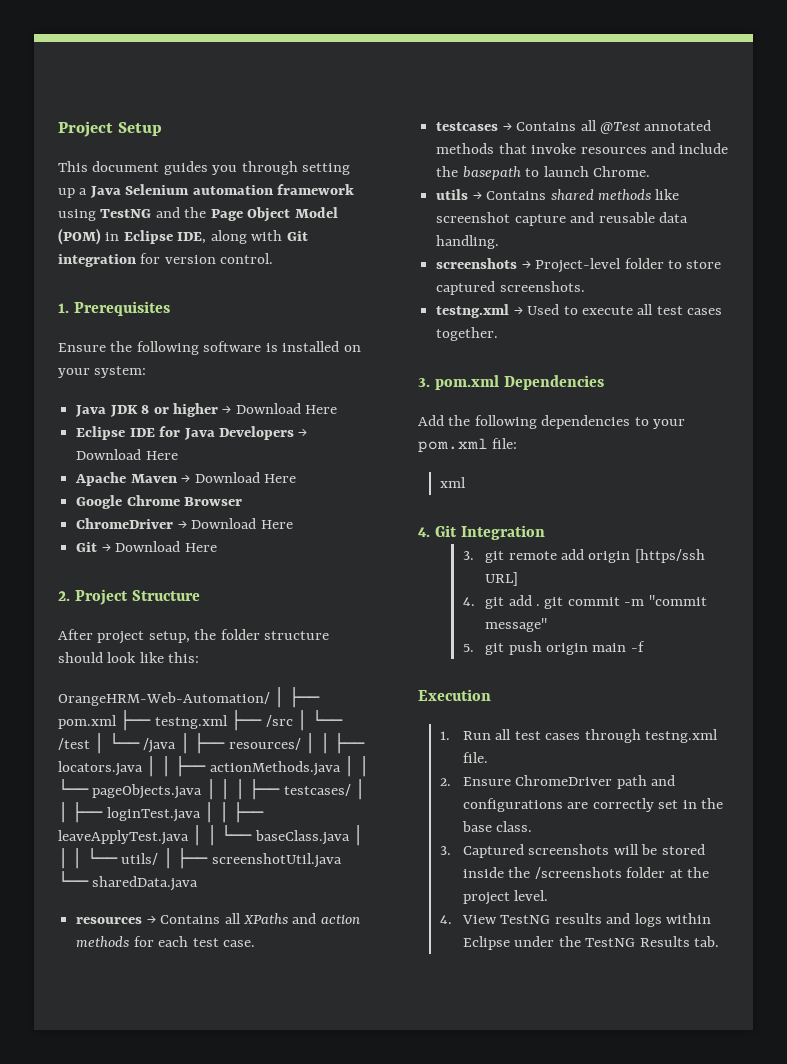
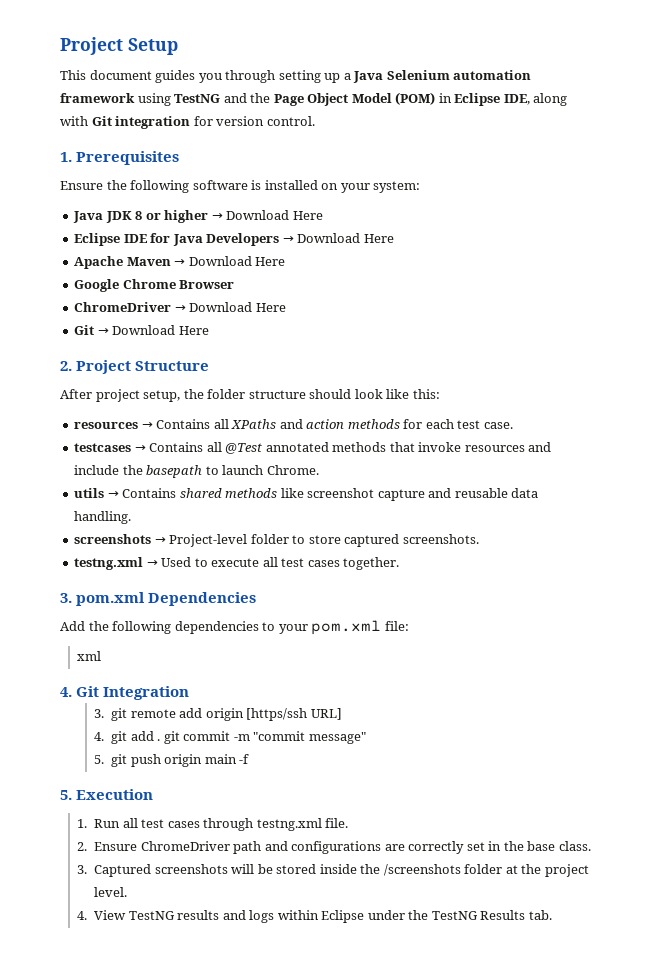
- OrangeHRM-Web-Automation/ │ ├── pom.xml ├── testng.xml ├── /src │ └── /test │ └── /java │ ├── resources/ │ │ ├── locators.java │ │ ├── actionMethods.java │ │ └── pageObjects.java │ │ │ ├── testcases/ │ │ ├── loginTest.java │ │ ├── leaveApplyTest.java │ │ └── baseClass.java │ │ │ └── utils/ │ ├── screenshotUtil.java └── sharedData.java
- Execution
+ 5. Execution

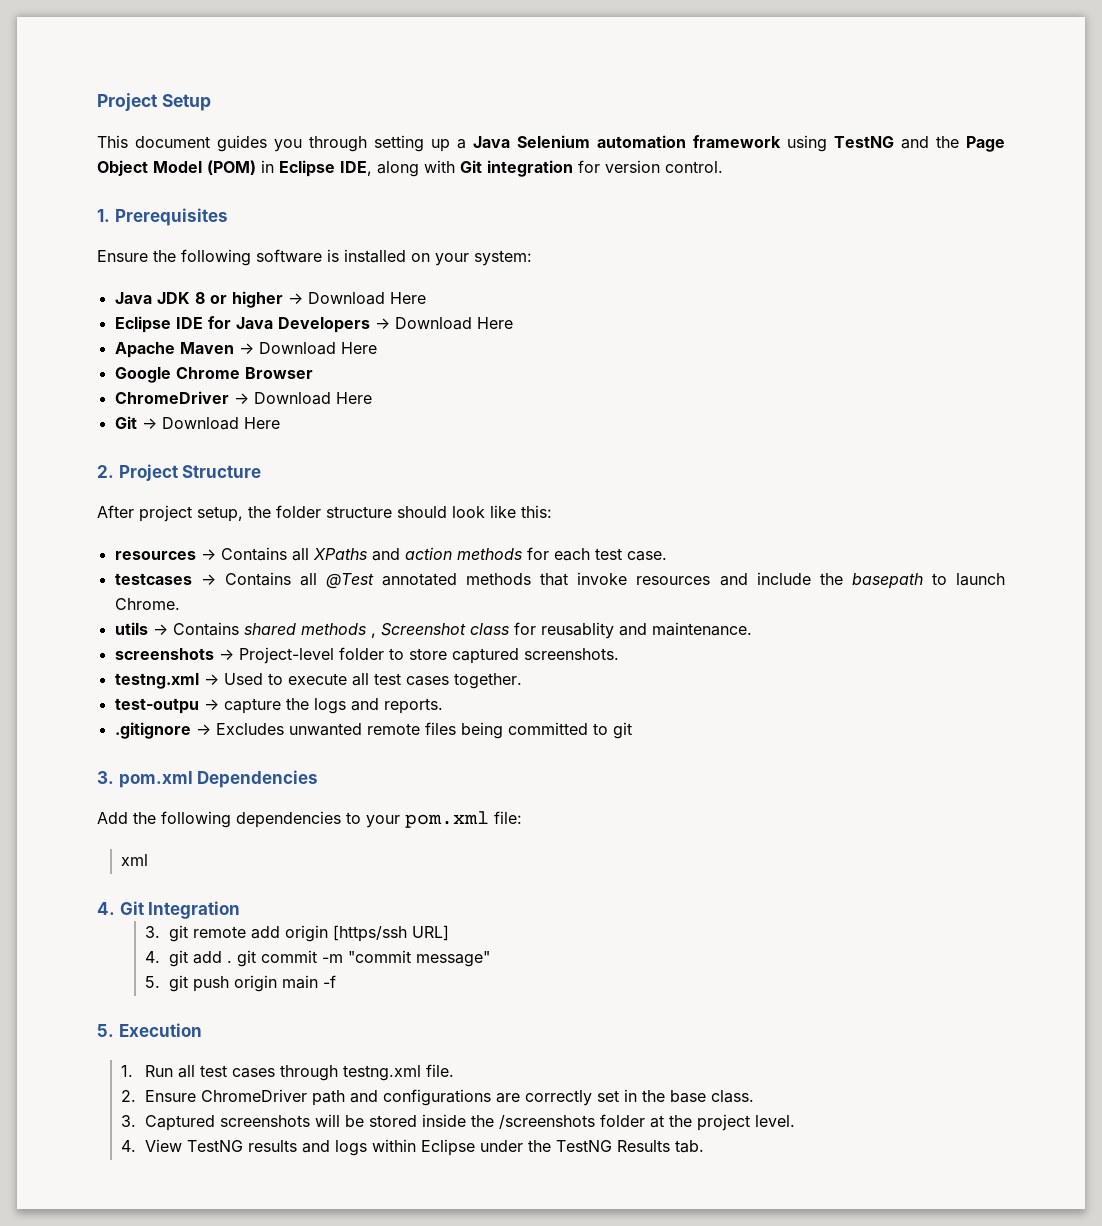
- utils → Contains shared methods like screenshot capture and reusable data handling.
+ utils → Contains shared methods , Screenshot class for reusablity and maintenance.
+ test-outpu → capture the logs and reports.
+ .gitignore → Excludes unwanted remote files being committed to git

